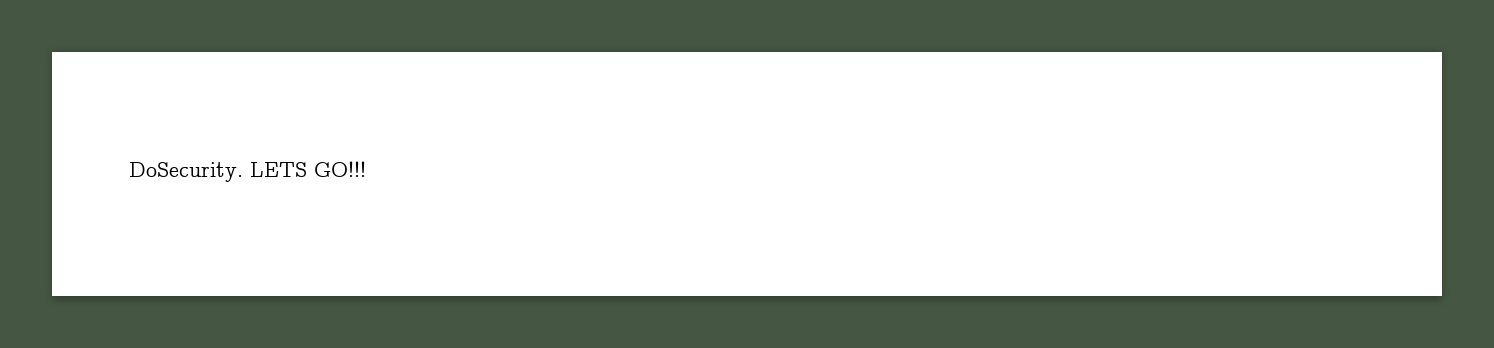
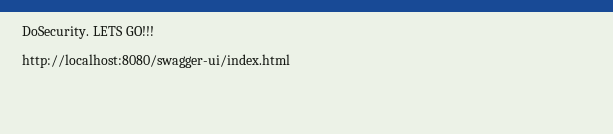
+ http://localhost:8080/swagger-ui/index.html

